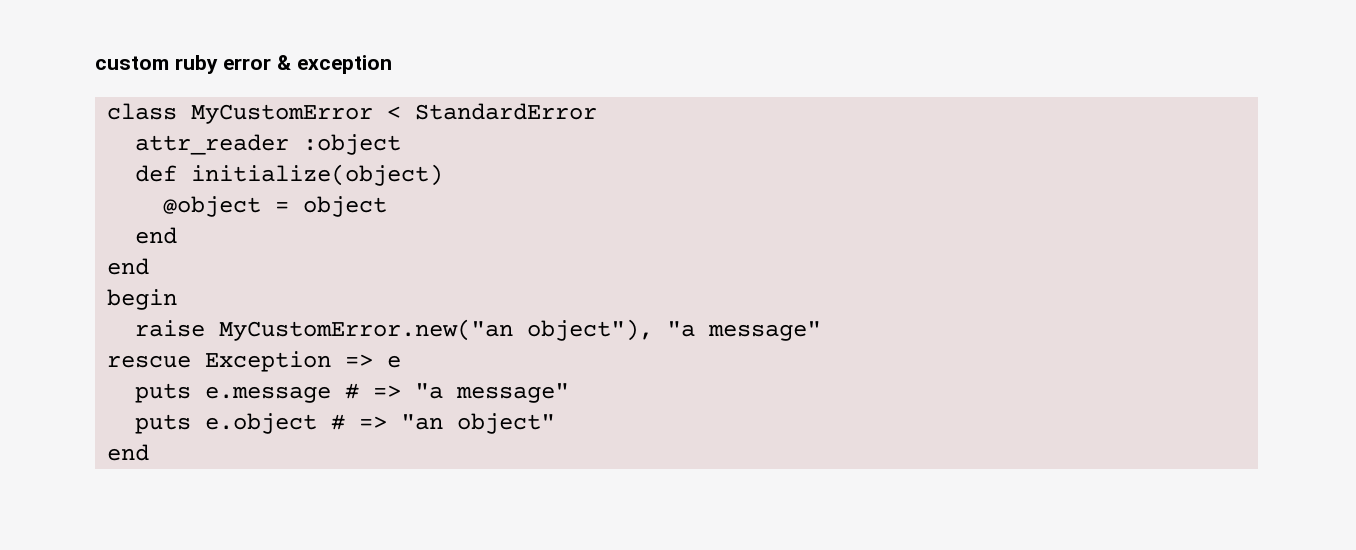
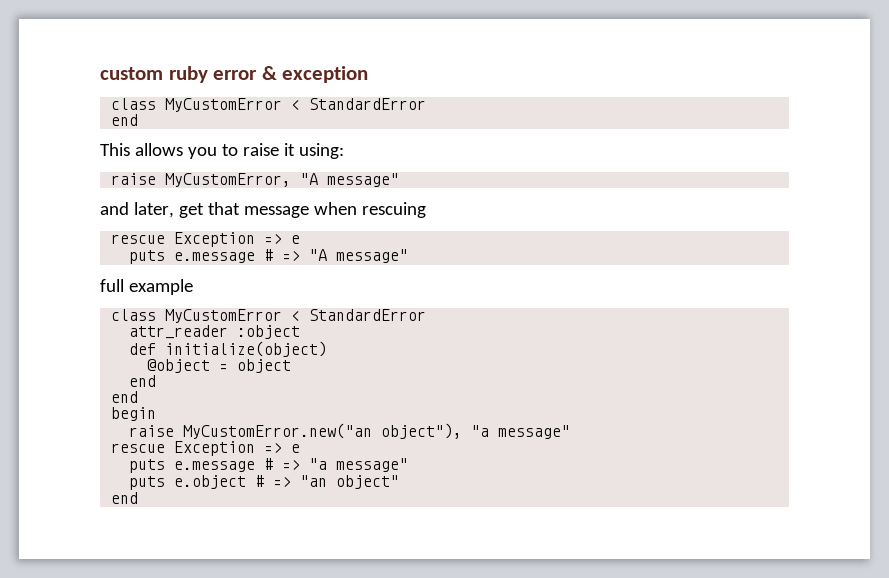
  custom ruby error & exception
+ class MyCustomError < StandardError
+ end
+ This allows you to raise it using:
+ raise MyCustomError, "A message"
+ and later, get that message when rescuing
+ rescue Exception => e
+ puts e.message # => "A message"
+ full example

